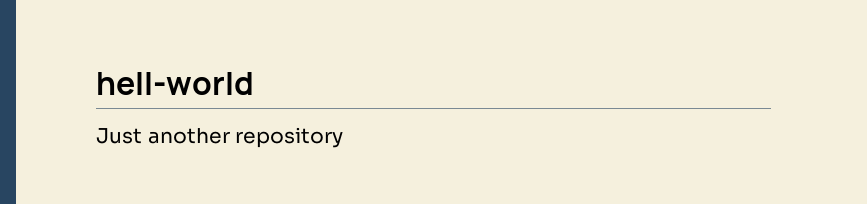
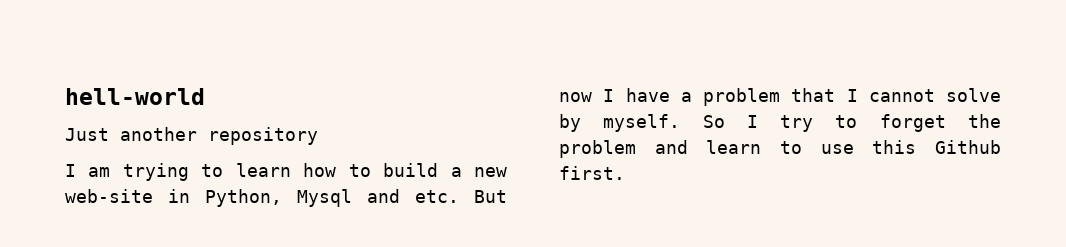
+ I am trying to learn how to build a new web-site in Python, Mysql and etc. But now I have a problem that I cannot solve by myself. So I try to forget the problem and learn to use this Github first.

